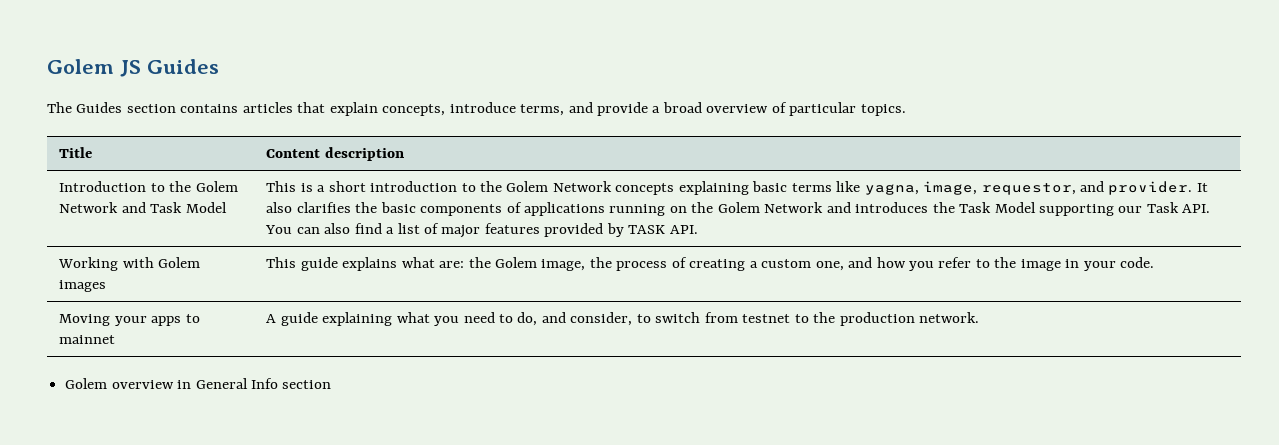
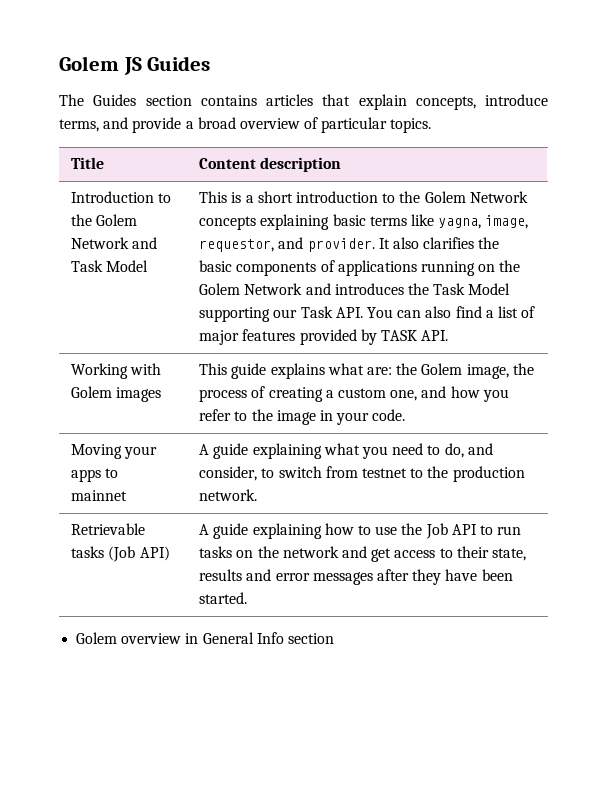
+ Retrievable tasks (Job API) | A guide explaining how to use the Job API to run tasks on the network and get access to their state, results and error messages after they have been started.

